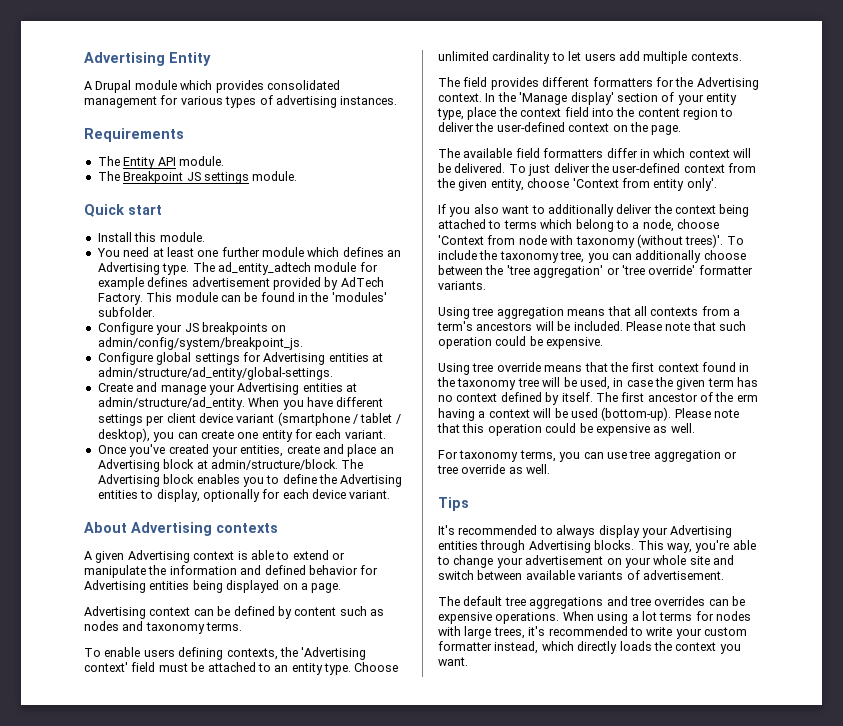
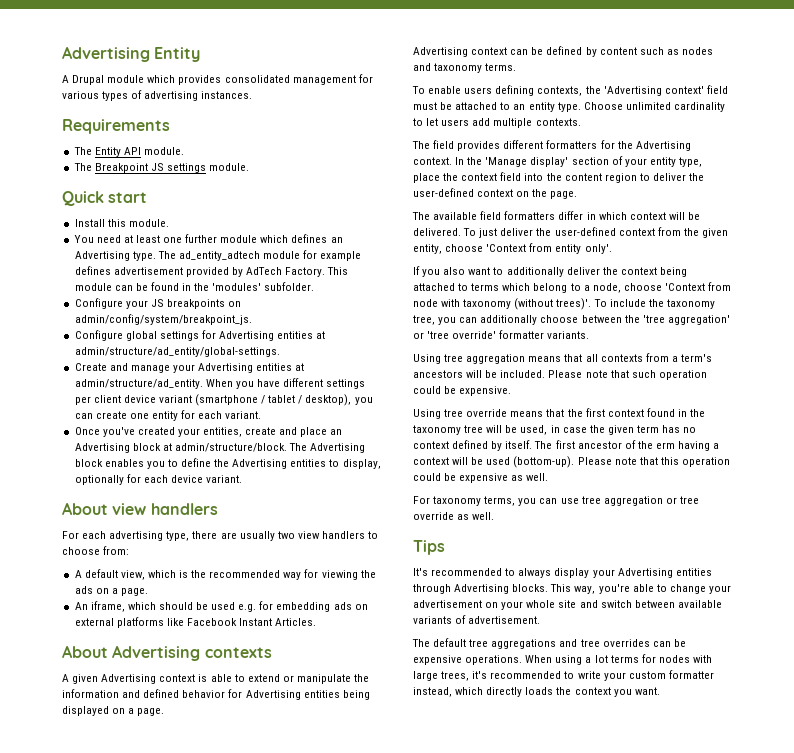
+ About view handlers
+ For each advertising type, there are usually two view handlers to choose from:
+ A default view, which is the recommended way for viewing the ads on a page.
+ An iframe, which should be used e.g. for embedding ads on external platforms like Facebook Instant Articles.

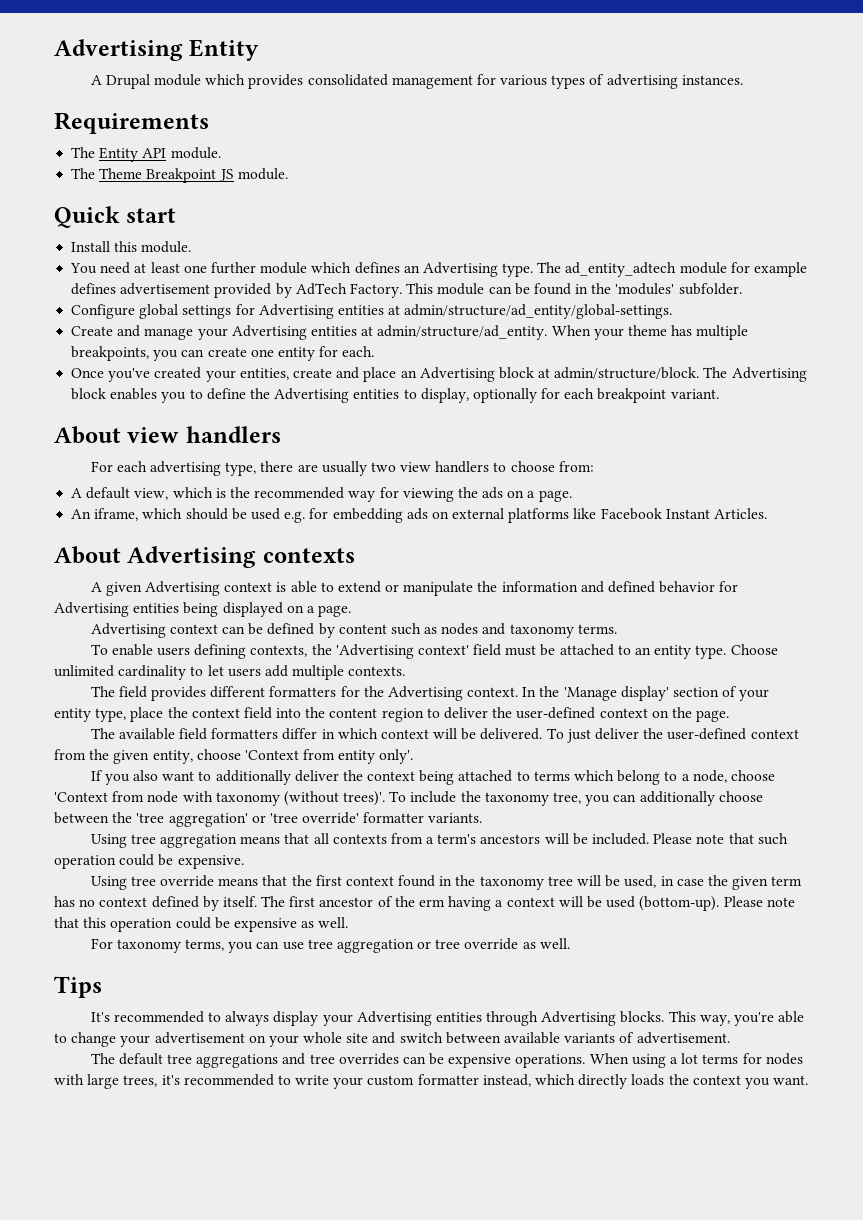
- The Breakpoint JS settings module.
+ The Theme Breakpoint JS module.
- Configure your JS breakpoints on admin/config/system/breakpoint_js.
- When you have different settings per client device variant (smartphone / tablet / desktop), you can create one entity for each variant.
+ When your theme has multiple breakpoints, you can create one entity for each.
- The Advertising block enables you to define the Advertising entities to display, optionally for each device variant.
+ The Advertising block enables you to define the Advertising entities to display, optionally for each breakpoint variant.

